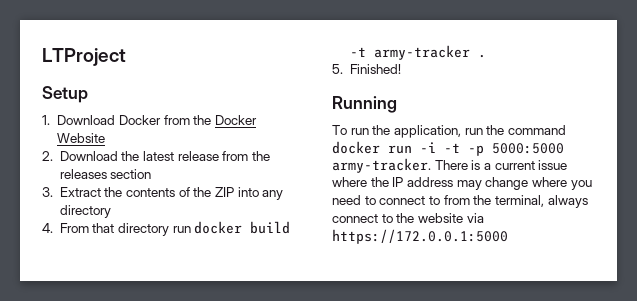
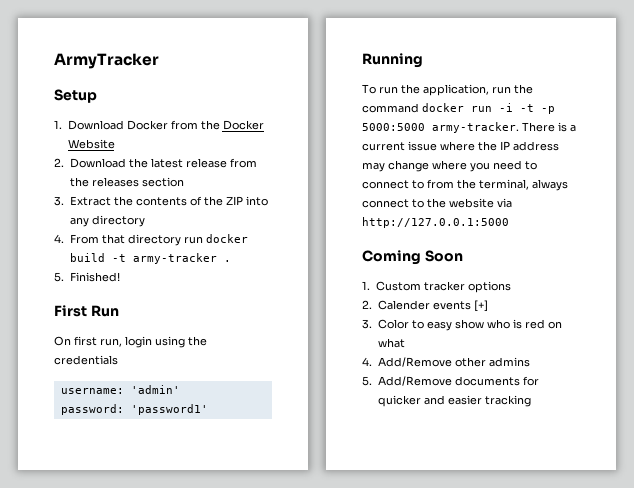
- LTProject
+ ArmyTracker
+ First Run
+ On first run, login using the credentials
+ username: 'admin'
+ password: 'password1'
- There is a current issue where the IP address may change where you need to connect to from the terminal, always connect to the website via https://172.0.0.1:5000
+ There is a current issue where the IP address may change where you need to connect to from the terminal, always connect to the website via http://127.0.0.1:5000
+ Coming Soon
+ 1. Custom tracker options
+ 2. Calender events [+]
+ 3. Color to easy show who is red on what
+ 4. Add/Remove other admins
+ 5. Add/Remove documents for quicker and easier tracking

